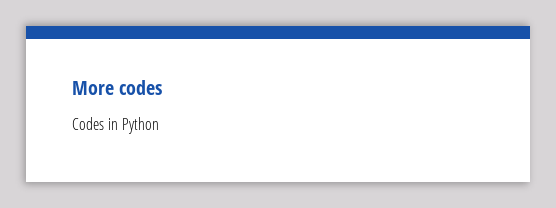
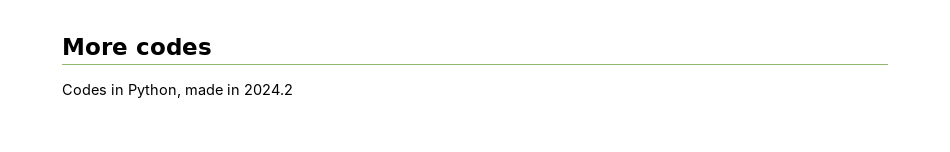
- Codes in Python
+ Codes in Python, made in 2024.2

